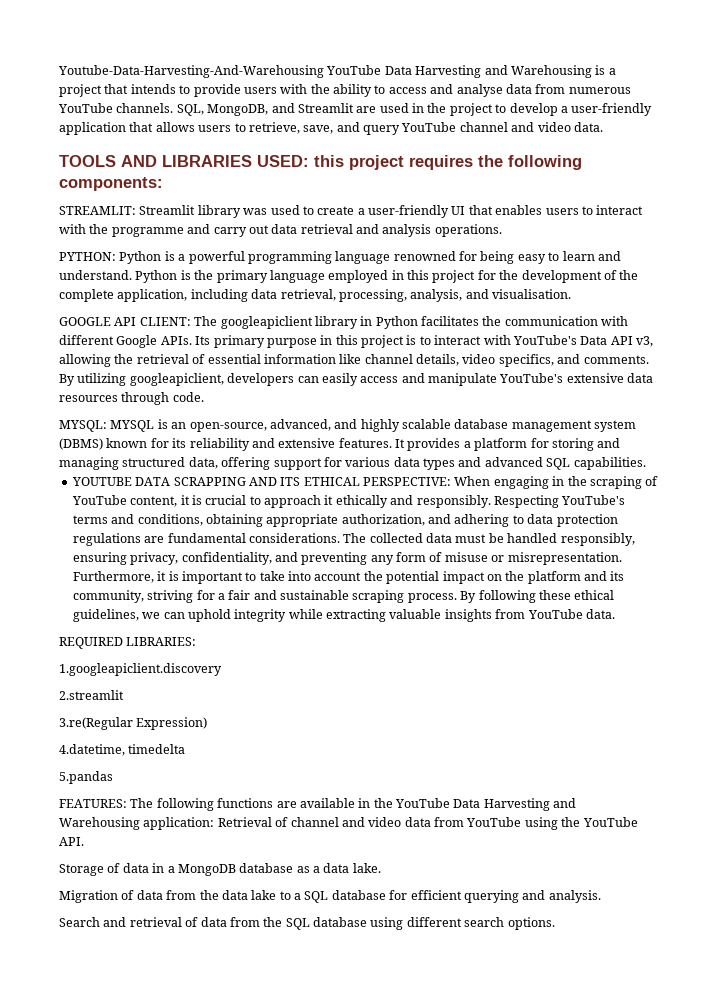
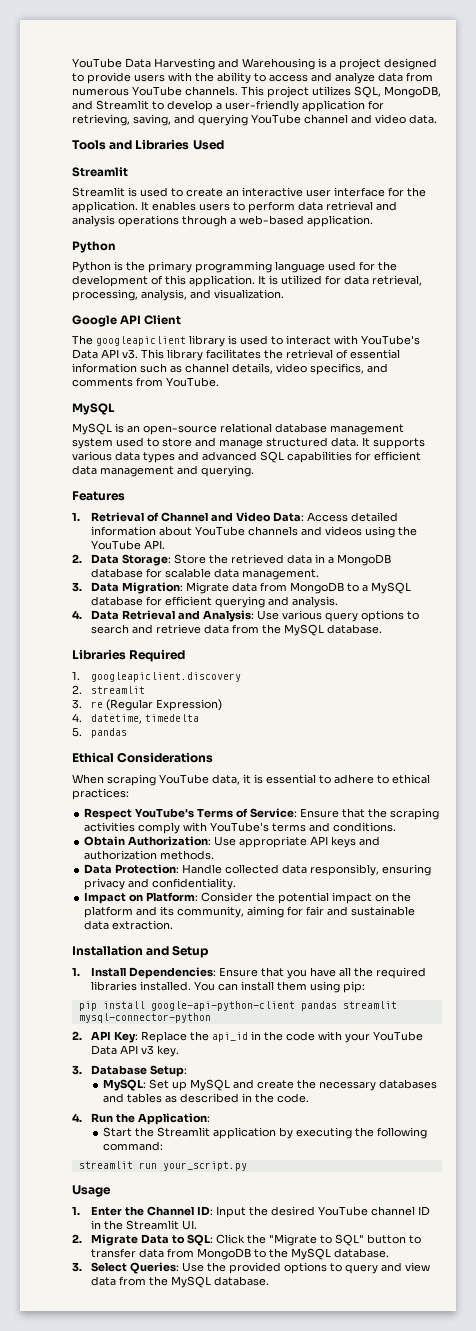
- Youtube-Data-Harvesting-And-Warehousing YouTube Data Harvesting and Warehousing is a project that intends to provide users with the ability to access and analyse data from numerous YouTube channels.
+ YouTube Data Harvesting and Warehousing is a project designed to provide users with the ability to access and analyze data from numerous YouTube channels.
- SQL, MongoDB, and Streamlit are used in the project to develop a user-friendly application that allows users to retrieve, save, and query YouTube channel and video data.
+ This project utilizes SQL, MongoDB, and Streamlit to develop a user-friendly application for retrieving, saving, and querying YouTube channel and video data.
- TOOLS AND LIBRARIES USED: this project requires the following components:
- STREAMLIT: Streamlit library was used to create a user-friendly UI that enables users to interact with the programme and carry out data retrieval and analysis operations.
- PYTHON: Python is a powerful programming language renowned for being easy to learn and understand. Python is the primary language employed in this project for the development of the complete application, including data retrieval, processing, analysis, and visualisation.
- GOOGLE API CLIENT: The googleapiclient library in Python facilitates the communication with different Google APIs. Its primary purpose in this project is to interact with YouTube's Data API v3, allowing the retrieval of essential information like channel details, video specifics, and comments. By utilizing googleapiclient, developers can easily access and manipulate YouTube's extensive data resources through code.
- MYSQL: MYSQL is an open-source, advanced, and highly scalable database management system (DBMS) known for its reliability and extensive features. It provides a platform for storing and managing structured data, offering support for various data types and advanced SQL capabilities.
- YOUTUBE DATA SCRAPPING AND ITS ETHICAL PERSPECTIVE: When engaging in the scraping of YouTube content, it is crucial to approach it ethically and responsibly. Respecting YouTube's terms and conditions, obtaining appropriate authorization, and adhering to data protection regulations are fundamental considerations. The collected data must be handled responsibly, ensuring privacy, confidentiality, and preventing any form of misuse or misrepresentation. Furthermore, it is important to take into account the potential impact on the platform and its community, striving for a fair and sustainable scraping process. By following these ethical guidelines, we can uphold integrity while extracting valuable insights from YouTube data.
- REQUIRED LIBRARIES:
- 1.googleapiclient.discovery
- 2.streamlit
- 3.re(Regular Expression)
- 4.datetime, timedelta
- 5.pandas
- FEATURES: The following functions are available in the YouTube Data Harvesting and Warehousing application: Retrieval of channel and video data from YouTube using the YouTube API.
- Storage of data in a MongoDB database as a data lake.
- Migration of data from the data lake to a SQL database for efficient querying and analysis.
- Search and retrieval of data from the SQL database using different search options.
+ Tools and Libraries Used
+ Streamlit
+ Streamlit is used to create an interactive user interface for the application. It enables users to perform data retrieval and analysis operations through a web-based application.
+ Python
+ Python is the primary programming language used for the development of this application. It is utilized for data retrieval, processing, analysis, and visualization.
+ Google API Client
+ The googleapiclient library is used to interact with YouTube's Data API v3. This library facilitates the retrieval of essential information such as channel details, video specifics, and comments from YouTube.
+ MySQL
+ MySQL is an open-source relational database management system used to store and manage structured data. It supports various data types and advanced SQL capabilities for efficient data management and querying.
+ Features
+ 1. Retrieval of Channel and Video Data: Access detailed information about YouTube channels and videos using the YouTube API.
+ 2. Data Storage: Store the retrieved data in a MongoDB database for scalable data management.
+ 3. Data Migration: Migrate data from MongoDB to a MySQL database for efficient querying and analysis.
+ 4. Data Retrieval and Analysis: Use various query options to search and retrieve data from the MySQL database.
+ Libraries Required
+ 1. googleapiclient.discovery
+ 2. streamlit
+ 3. re (Regular Expression)
+ 4. datetime, timedelta
+ 5. pandas
+ Ethical Considerations
+ When scraping YouTube data, it is essential to adhere to ethical practices:
+ Respect YouTube's Terms of Service: Ensure that the scraping activities comply with YouTube's terms and conditions.
+ Obtain Authorization: Use appropriate API keys and authorization methods.
+ Data Protection: Handle collected data responsibly, ensuring privacy and confidentiality.
+ Impact on Platform: Consider the potential impact on the platform and its community, aiming for fair and sustainable data extraction.
+ Installation and Setup
+ 1. Install Dependencies: Ensure that you have all the required libraries installed. You can install them using pip:
+ pip install google-api-python-client pandas streamlit mysql-connector-python
+ 2. API Key: Replace the api_id in the code with your YouTube Data API v3 key.
+ 3. Database Setup:
+ MySQL: Set up MySQL and create the necessary databases and tables as described in the code.
+ 4. Run the Application:
+ Start the Streamlit application by executing the following command:
+ streamlit run your_script.py
+ Usage
+ 1. Enter the Channel ID: Input the desired YouTube channel ID in the Streamlit UI.
+ 2. Migrate Data to SQL: Click the "Migrate to SQL" button to transfer data from MongoDB to the MySQL database.
+ 3. Select Queries: Use the provided options to query and view data from the MySQL database.

